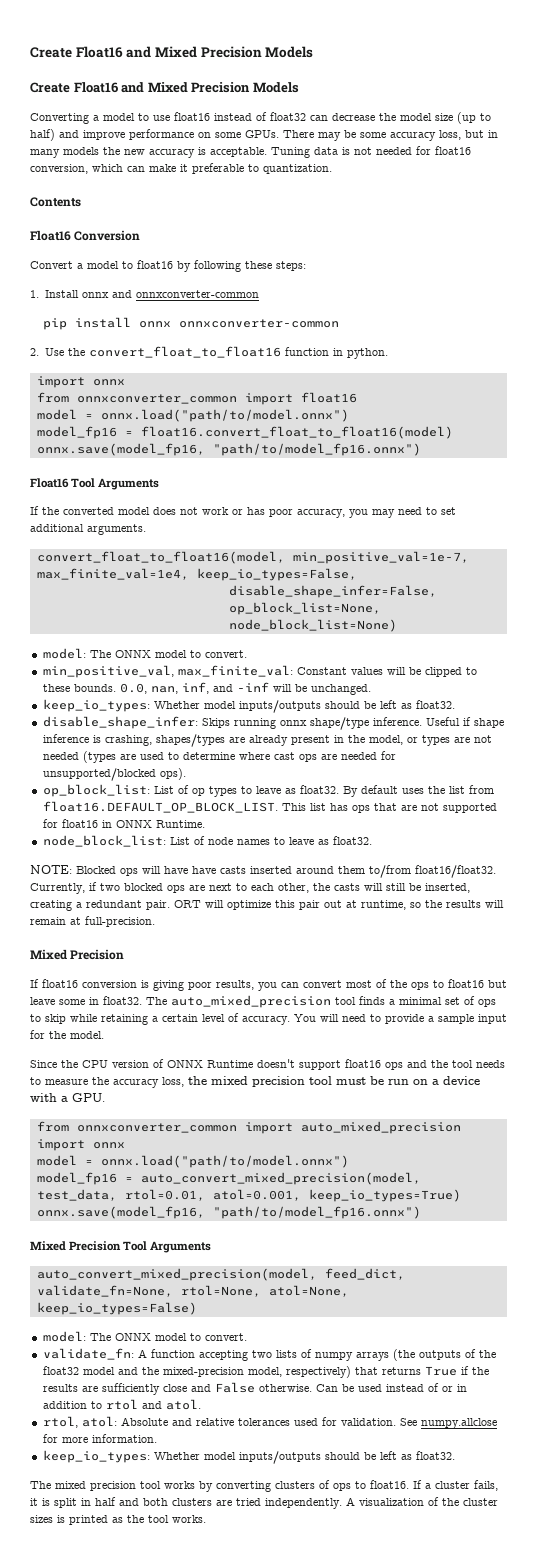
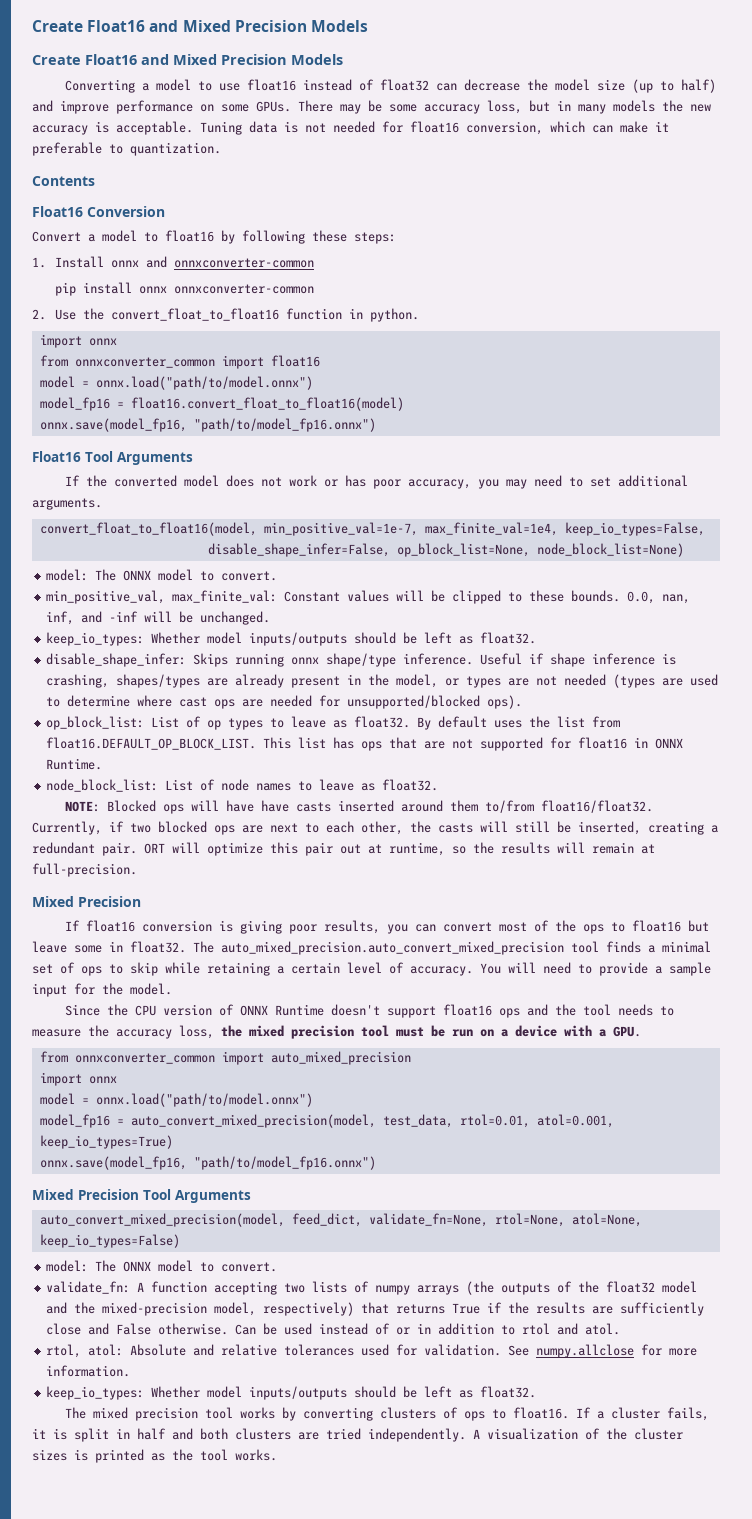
- The auto_mixed_precision tool finds a minimal set of ops to skip while retaining a certain level of accuracy.
+ The auto_mixed_precision.auto_convert_mixed_precision tool finds a minimal set of ops to skip while retaining a certain level of accuracy.

